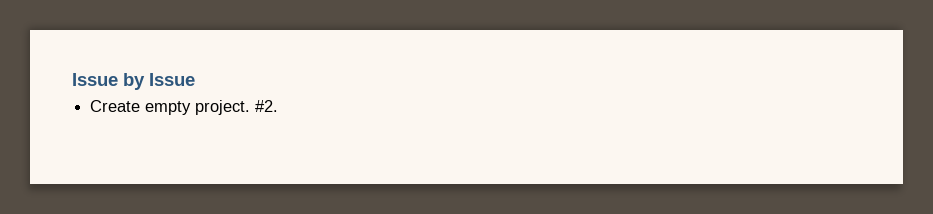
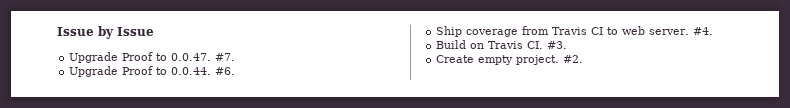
+ Upgrade Proof to 0.0.47. #7.
+ Upgrade Proof to 0.0.44. #6.
+ Ship coverage from Travis CI to web server. #4.
+ Build on Travis CI. #3.

